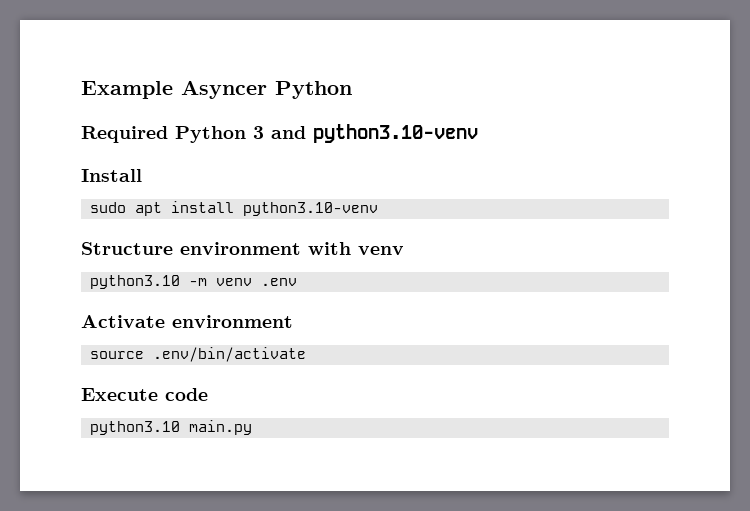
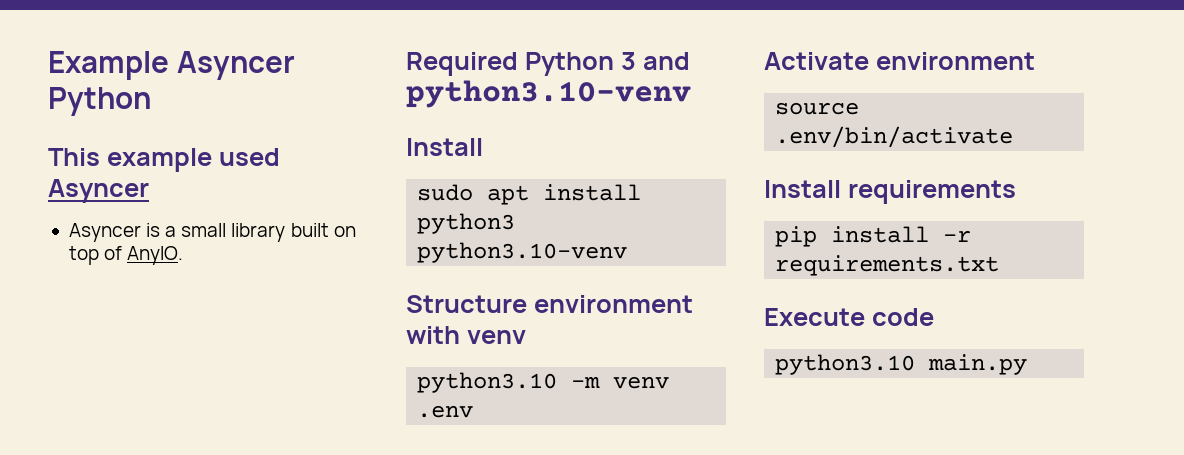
+ This example used Asyncer
+ Asyncer is a small library built on top of AnyIO.
- sudo apt install python3.10-venv
+ sudo apt install python3 python3.10-venv
+ Install requirements
+ pip install -r requirements.txt

